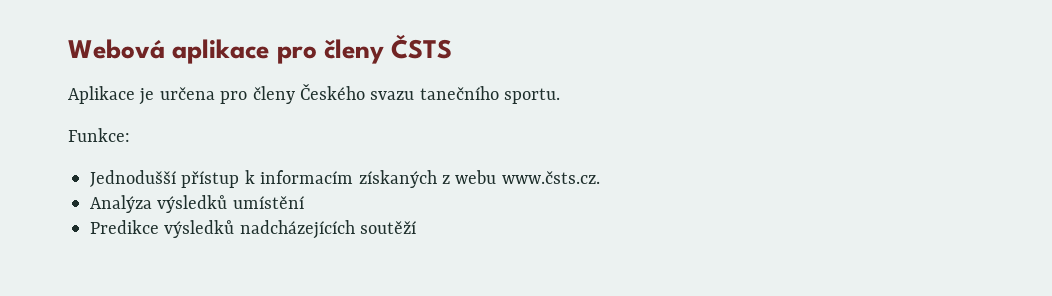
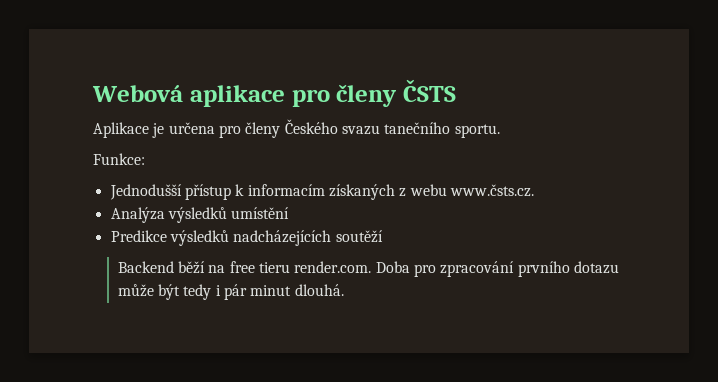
+ Backend běží na free tieru render.com. Doba pro zpracování prvního dotazu může být tedy i pár minut dlouhá.

